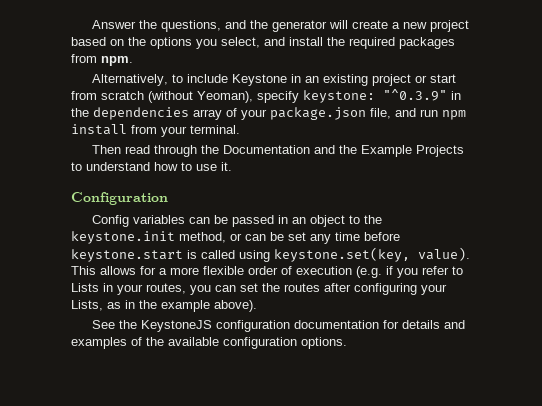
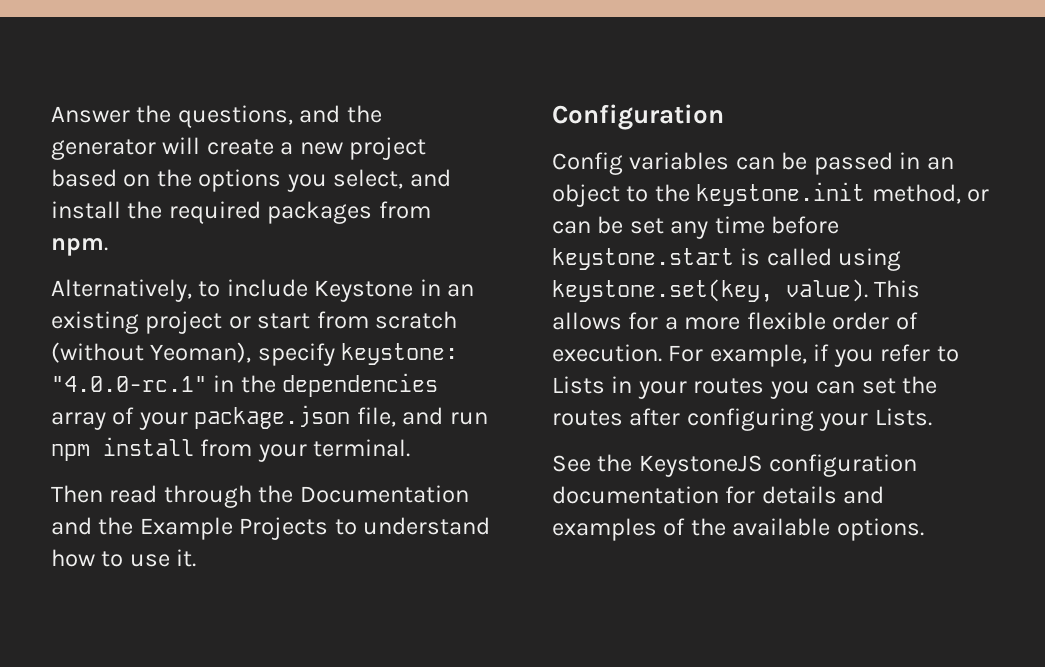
- Alternatively, to include Keystone in an existing project or start from scratch (without Yeoman), specify keystone: "^0.3.9" in the dependencies array of your package.json file, and run npm install from your terminal.
+ Alternatively, to include Keystone in an existing project or start from scratch (without Yeoman), specify keystone: "4.0.0-rc.1" in the dependencies array of your package.json file, and run npm install from your terminal.
- This allows for a more flexible order of execution (e.g. if you refer to Lists in your routes, you can set the routes after configuring your Lists, as in the example above).
+ This allows for a more flexible order of execution. For example, if you refer to Lists in your routes you can set the routes after configuring your Lists.
- See the KeystoneJS configuration documentation for details and examples of the available configuration options.
+ See the KeystoneJS configuration documentation for details and examples of the available options.

